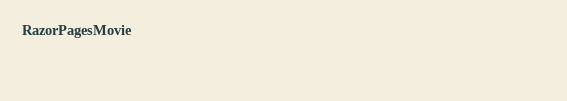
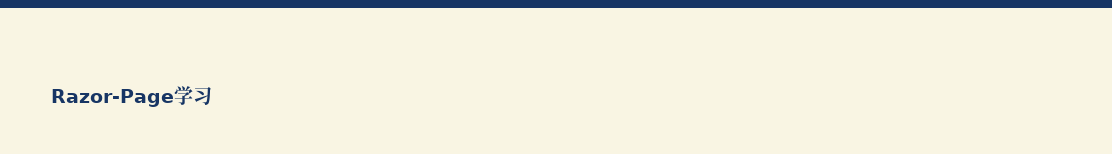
- RazorPagesMovie
+ Razor-Page学习

